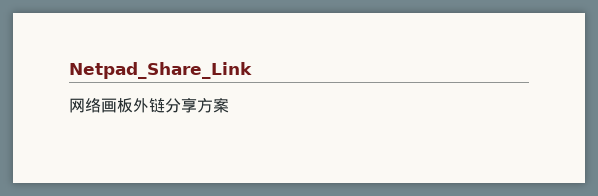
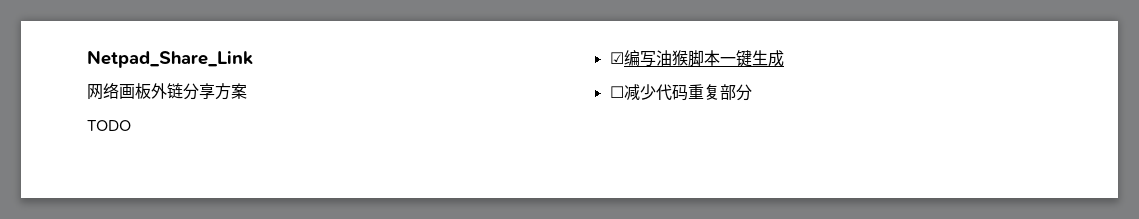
+ TODO
+ ☑编写油猴脚本一键生成
+ ☐减少代码重复部分

